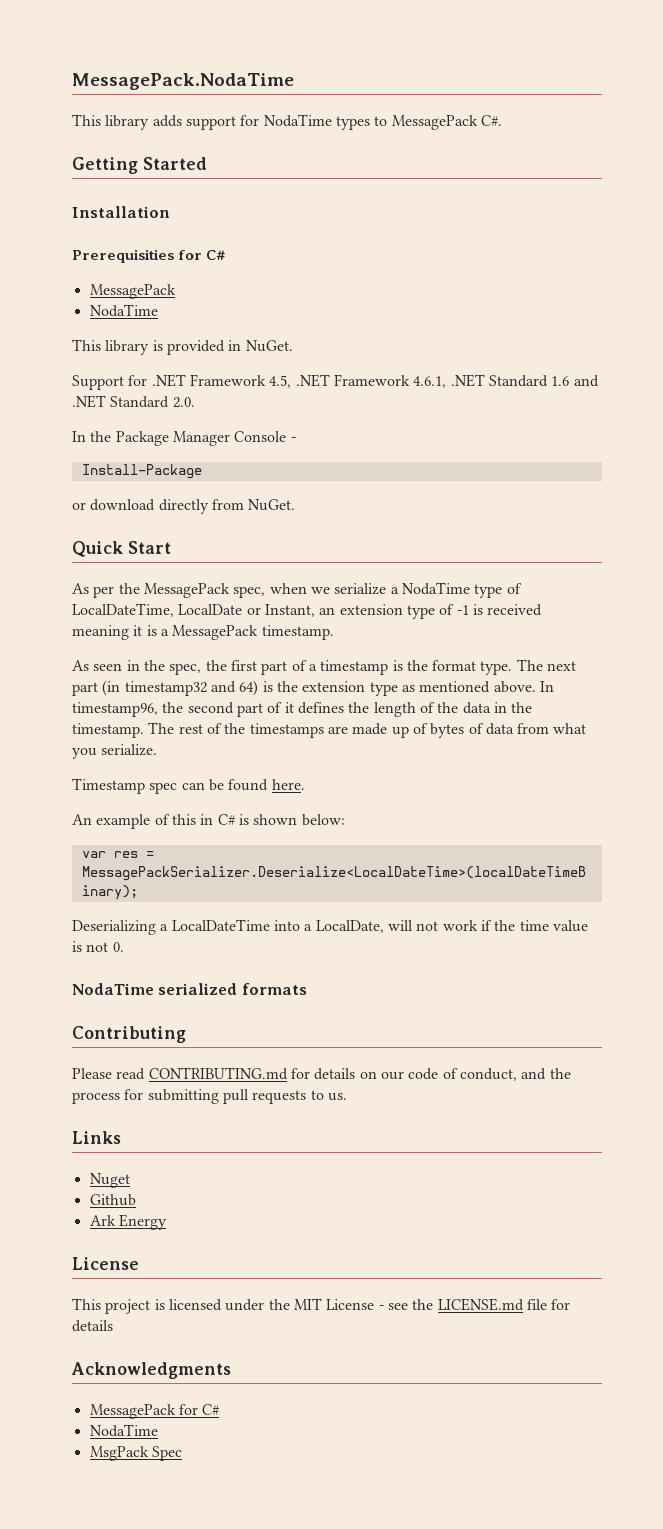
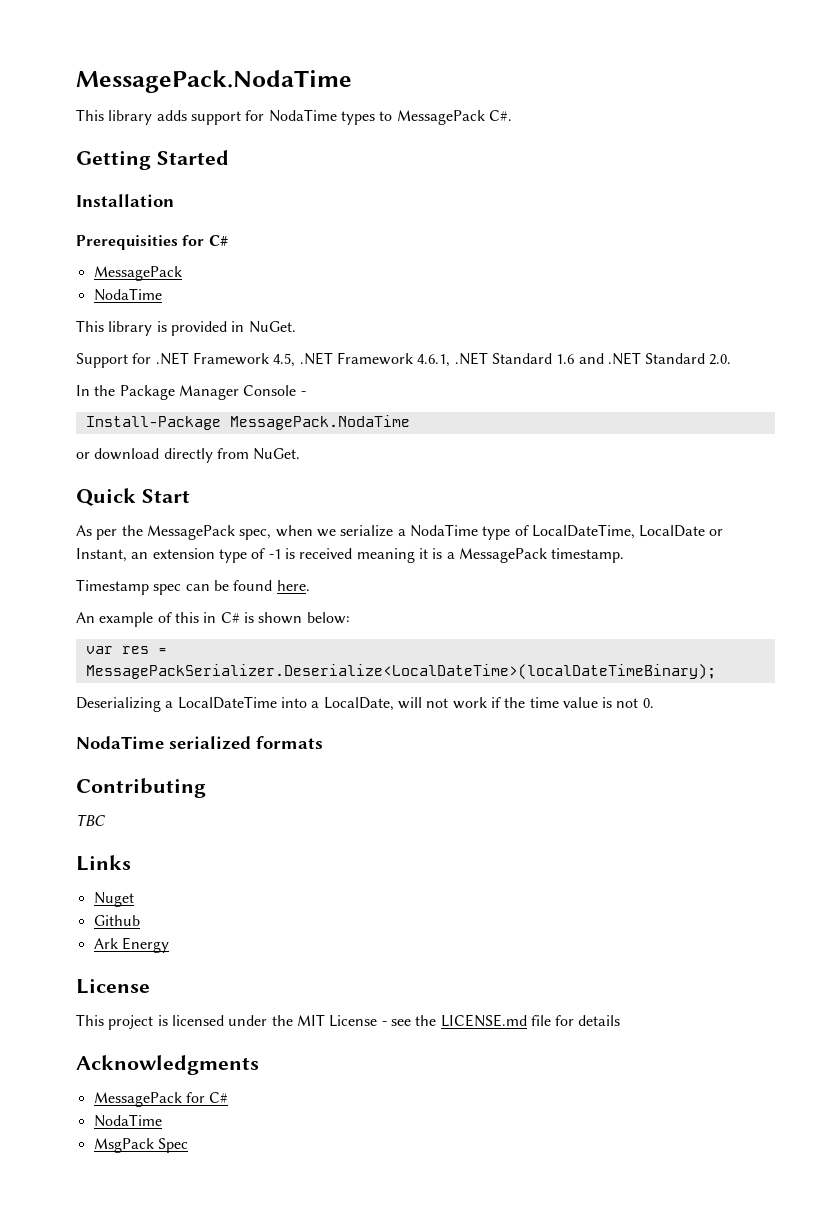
- Install-Package
+ Install-Package MessagePack.NodaTime
- As seen in the spec, the first part of a timestamp is the format type. The next part (in timestamp32 and 64) is the extension type as mentioned above. In timestamp96, the second part of it defines the length of the data in the timestamp. The rest of the timestamps are made up of bytes of data from what you serialize.
- Please read CONTRIBUTING.md for details on our code of conduct, and the process for submitting pull requests to us.
+ TBC

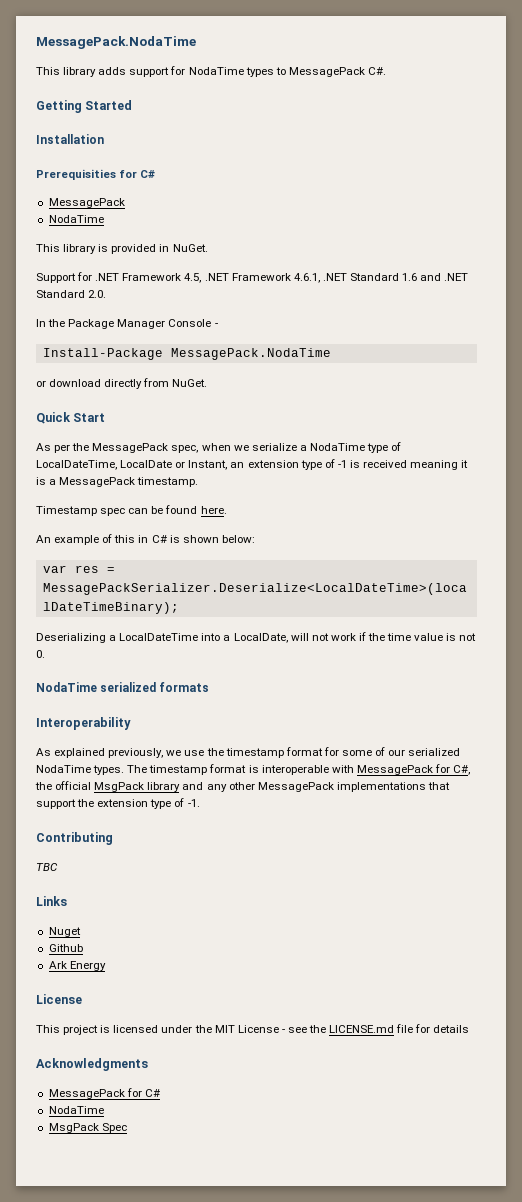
+ Interoperability
+ As explained previously, we use the timestamp format for some of our serialized NodaTime types. The timestamp format is interoperable with MessagePack for C#, the official MsgPack library and any other MessagePack implementations that support the extension type of -1.

